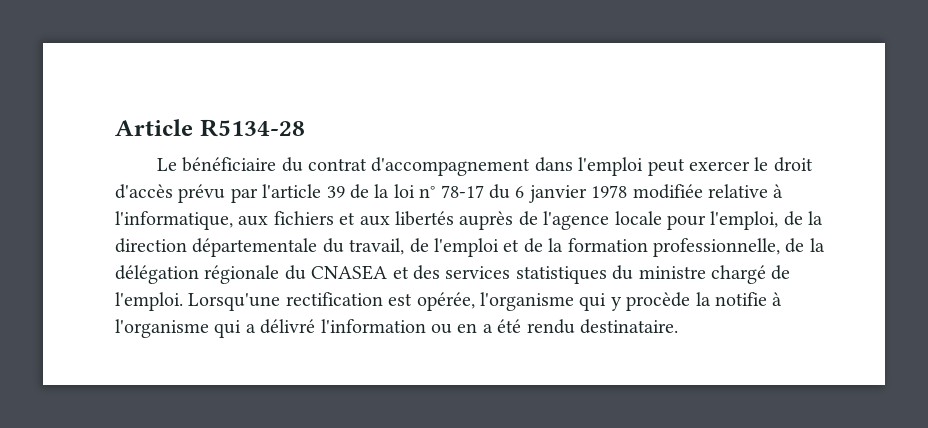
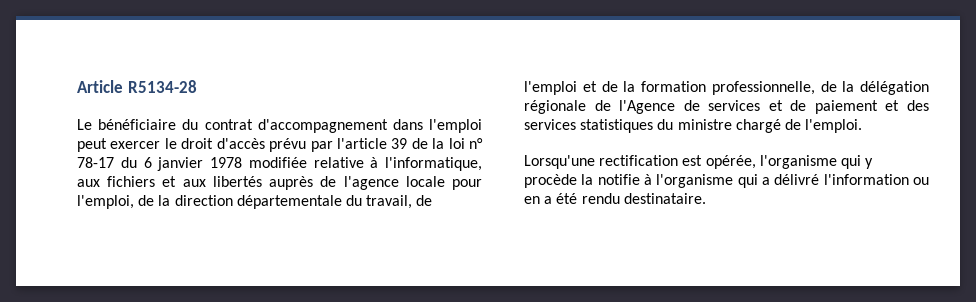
- Le bénéficiaire du contrat d'accompagnement dans l'emploi peut exercer le droit d'accès prévu par l'article 39 de la loi n° 78-17 du 6 janvier 1978 modifiée relative à l'informatique, aux fichiers et aux libertés auprès de l'agence locale pour l'emploi, de la direction départementale du travail, de l'emploi et de la formation professionnelle, de la délégation régionale du CNASEA et des services statistiques du ministre chargé de l'emploi. Lorsqu'une rectification est opérée, l'organisme qui y procède la notifie à l'organisme qui a délivré l'information ou en a été rendu destinataire.
+ Le bénéficiaire du contrat d'accompagnement dans l'emploi peut exercer le droit d'accès prévu par l'article 39 de la loi n° 78-17 du 6 janvier 1978 modifiée relative à l'informatique, aux fichiers et aux libertés auprès de l'agence locale pour l'emploi, de la direction départementale du travail, de l'emploi et de la formation professionnelle, de la délégation régionale de l'Agence de services et de paiement et des services statistiques du ministre chargé de l'emploi.
+ Lorsqu'une rectification est opérée, l'organisme qui y procède la notifie à l'organisme qui a délivré l'information ou en a été rendu destinataire.

